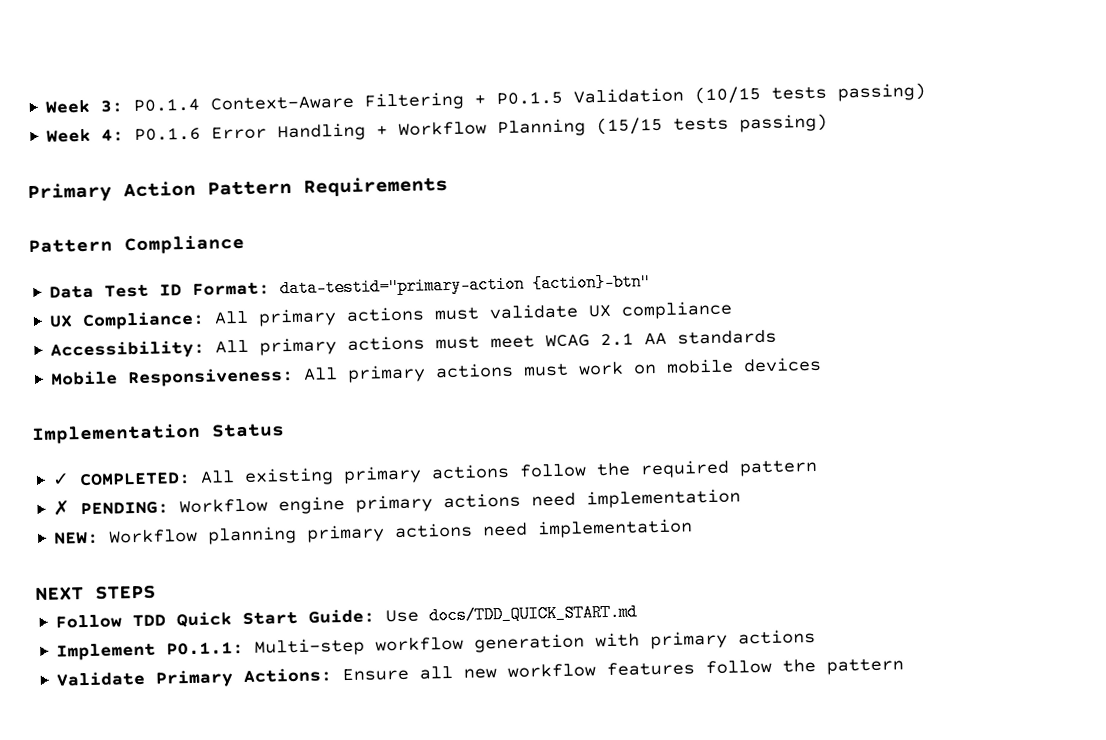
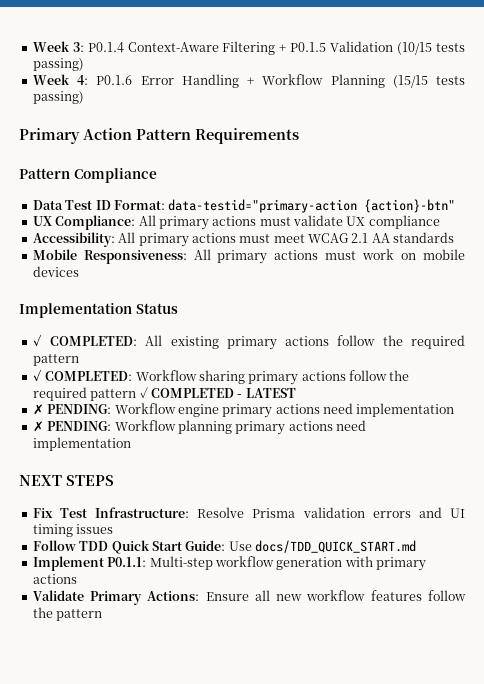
+ ✓ COMPLETED: Workflow sharing primary actions follow the required pattern ✓ COMPLETED - LATEST
- NEW: Workflow planning primary actions need implementation
+ ✗ PENDING: Workflow planning primary actions need implementation
+ Fix Test Infrastructure: Resolve Prisma validation errors and UI timing issues

